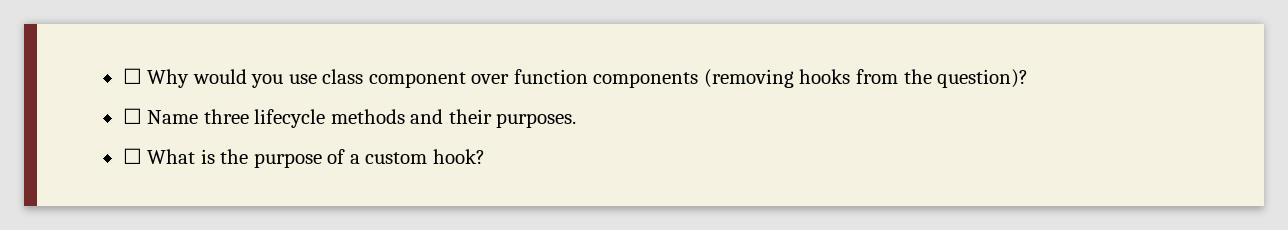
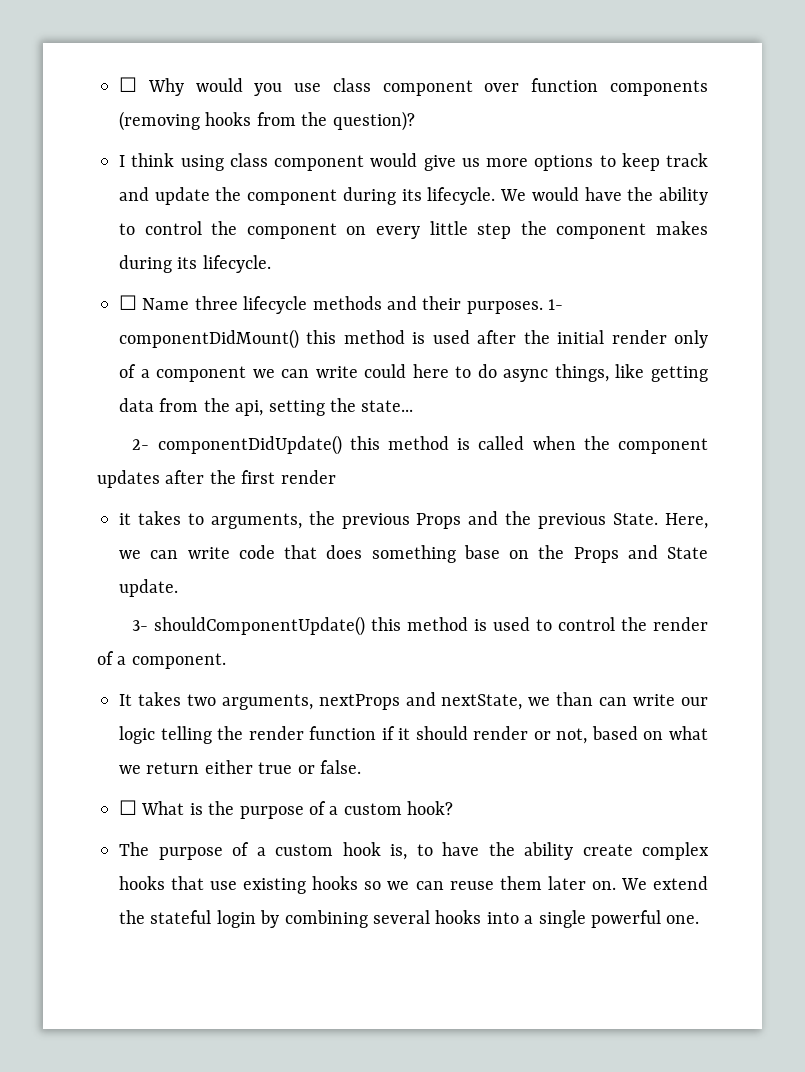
+ I think using class component would give us more options to keep track and update the component during its lifecycle. We would have the ability to control the component on every little step the component makes during its lifecycle.
+ 1- componentDidMount() this method is used after the initial render only of a component we can write could here to do async things, like getting data from the api, setting the state...
+ 2- componentDidUpdate() this method is called when the component updates after the first render
+ it takes to arguments, the previous Props and the previous State. Here, we can write code that does something base on the Props and State update.
+ 3- shouldComponentUpdate() this method is used to control the render of a component.
+ It takes two arguments, nextProps and nextState, we than can write our logic telling the render function if it should render or not, based on what we return either true or false.
+ The purpose of a custom hook is, to have the ability create complex hooks that use existing hooks so we can reuse them later on. We extend the stateful login by combining several hooks into a single powerful one.

